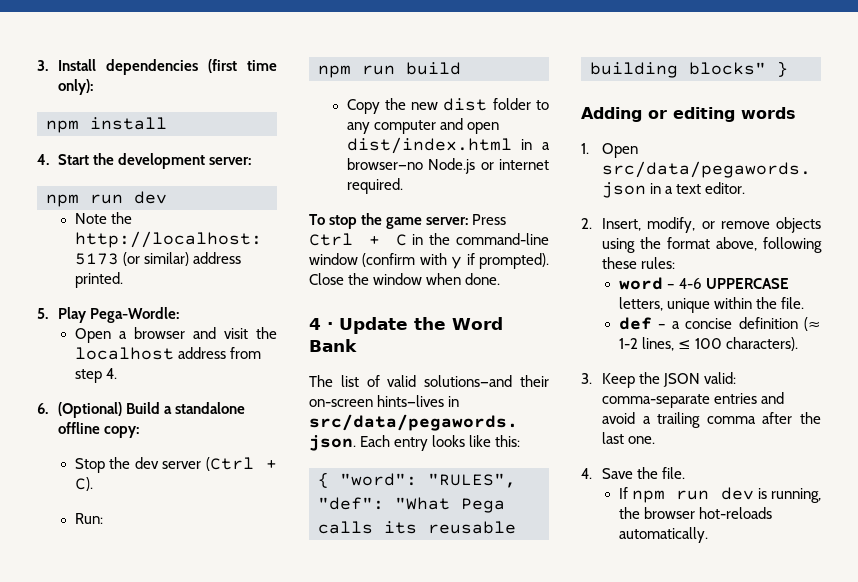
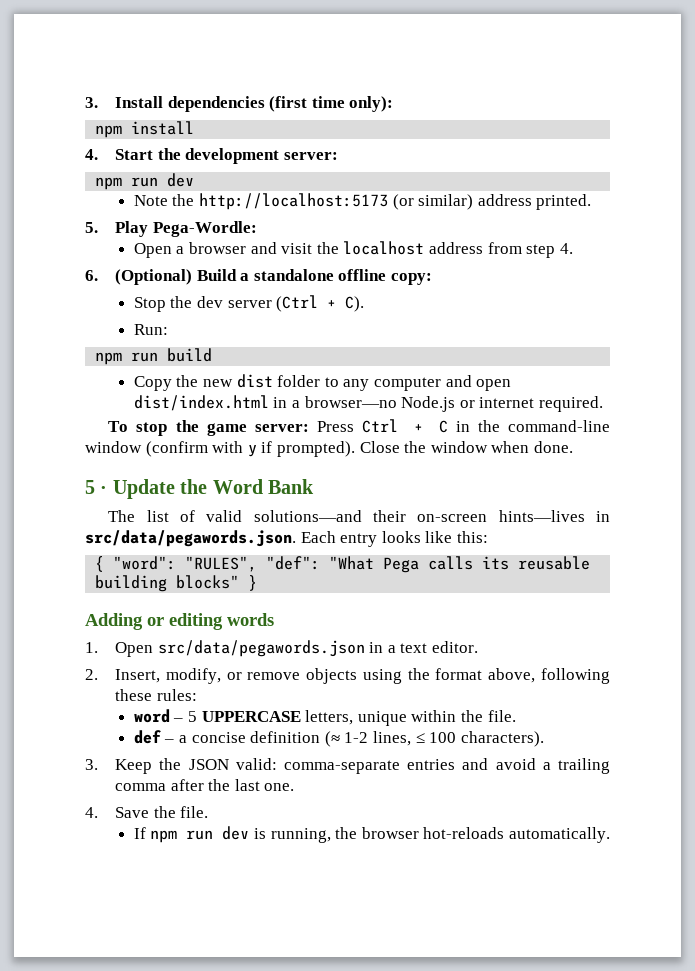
- 4 · Update the Word Bank
+ 5 · Update the Word Bank
- word – 4-6 UPPERCASE letters, unique within the file.
+ word – 5 UPPERCASE letters, unique within the file.

